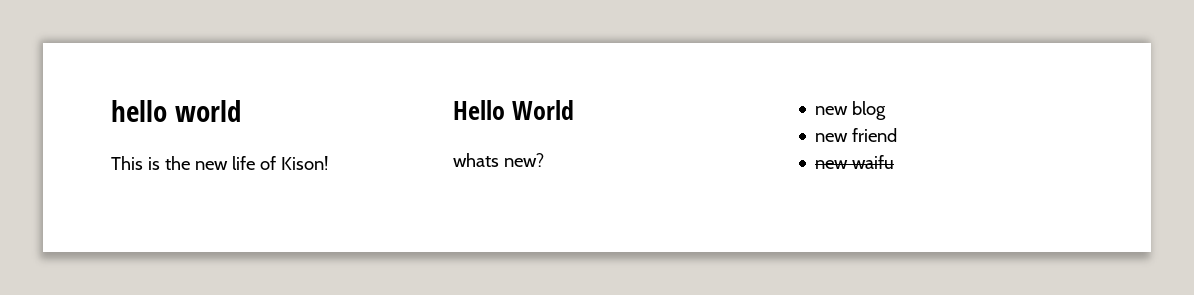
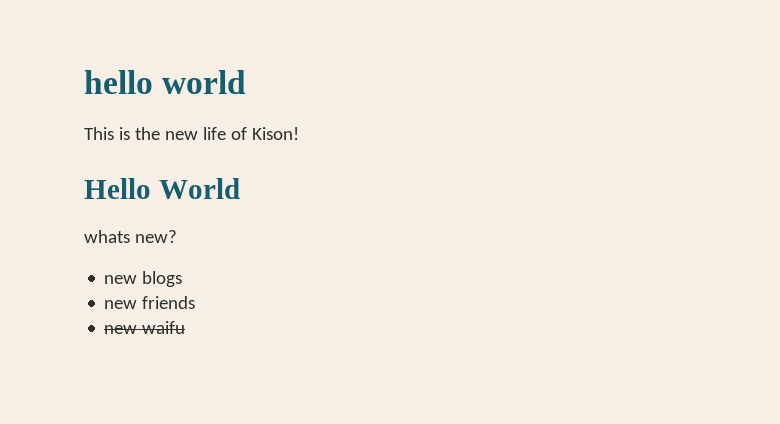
- new blog
- new friend
+ new blogs
+ new friends

